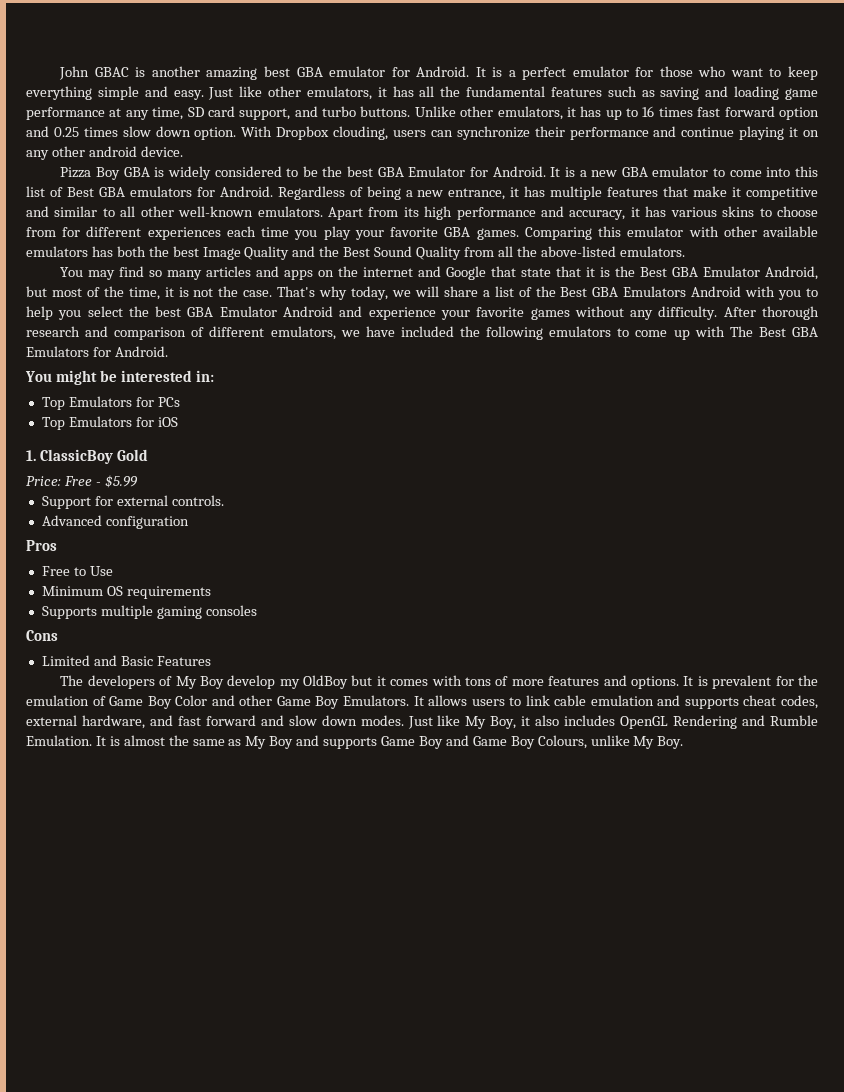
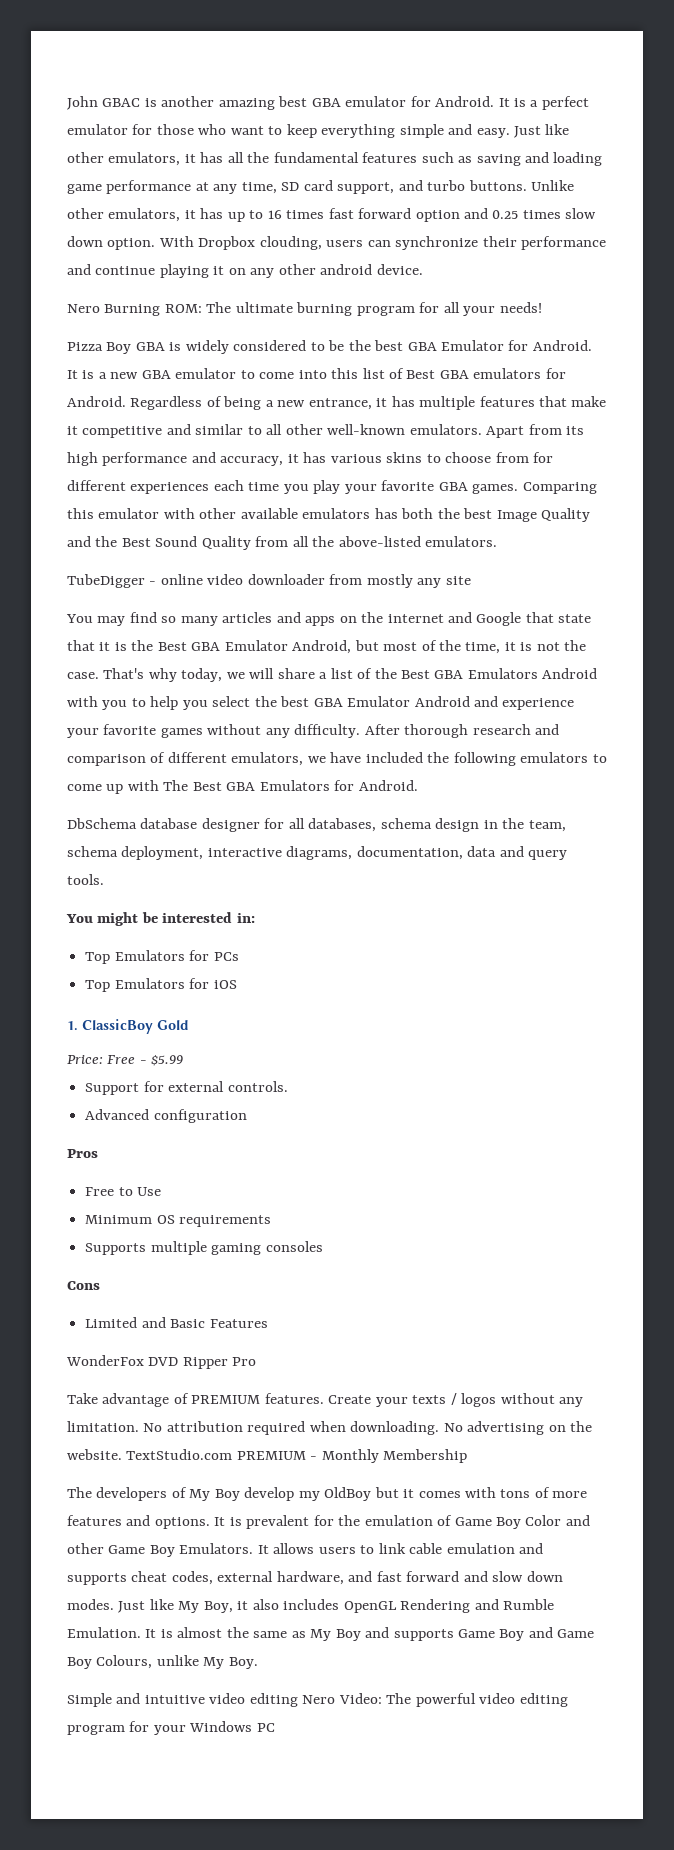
+ Nero Burning ROM: The ultimate burning program for all your needs!
+ TubeDigger - online video downloader from mostly any site
+ DbSchema database designer for all databases, schema design in the team, schema deployment, interactive diagrams, documentation, data and query tools.
+ WonderFox DVD Ripper Pro
+ Take advantage of PREMIUM features. Create your texts / logos without any limitation. No attribution required when downloading. No advertising on the website. TextStudio.com PREMIUM - Monthly Membership
+ Simple and intuitive video editing Nero Video: The powerful video editing program for your Windows PC

